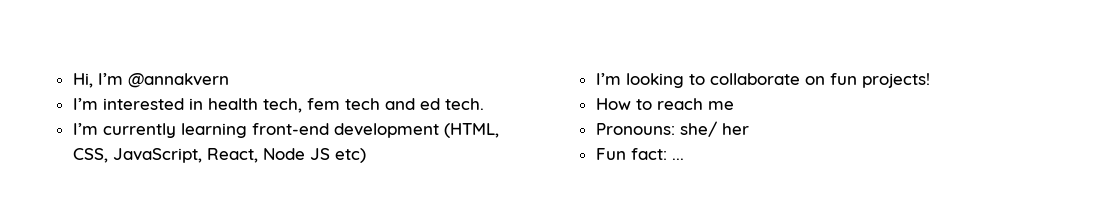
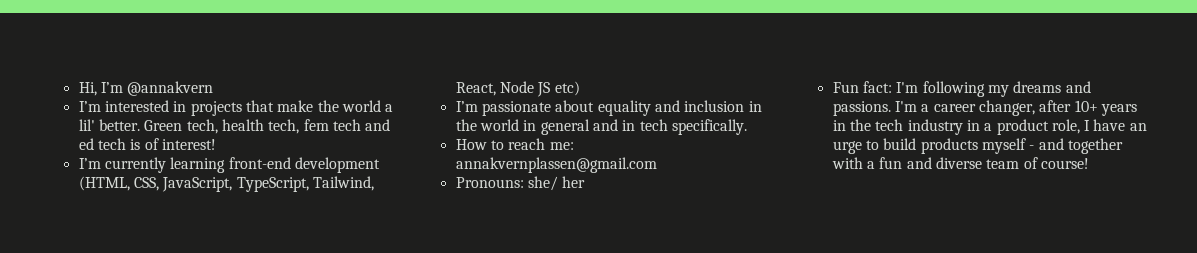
- I’m interested in health tech, fem tech and ed tech.
+ I’m interested in projects that make the world a lil' better. Green tech, health tech, fem tech and ed tech is of interest!
- I’m currently learning front-end development (HTML, CSS, JavaScript, React, Node JS etc)
+ I’m currently learning front-end development (HTML, CSS, JavaScript, TypeScript, Tailwind, React, Node JS etc)
- I’m looking to collaborate on fun projects!
+ I’m passionate about equality and inclusion in the world in general and in tech specifically.
- How to reach me
+ How to reach me: annakvernplassen@gmail.com
- Fun fact: ...
+ Fun fact: I'm following my dreams and passions. I'm a career changer, after 10+ years in the tech industry in a product role, I have an urge to build products myself - and together with a fun and diverse team of course!

